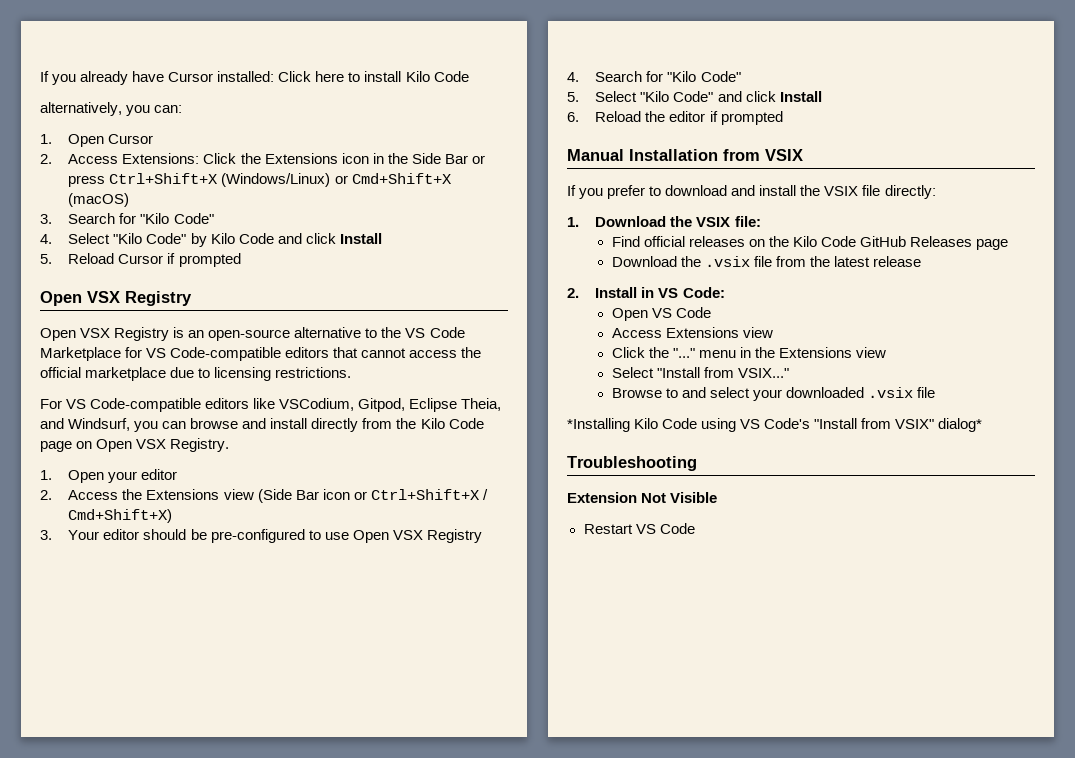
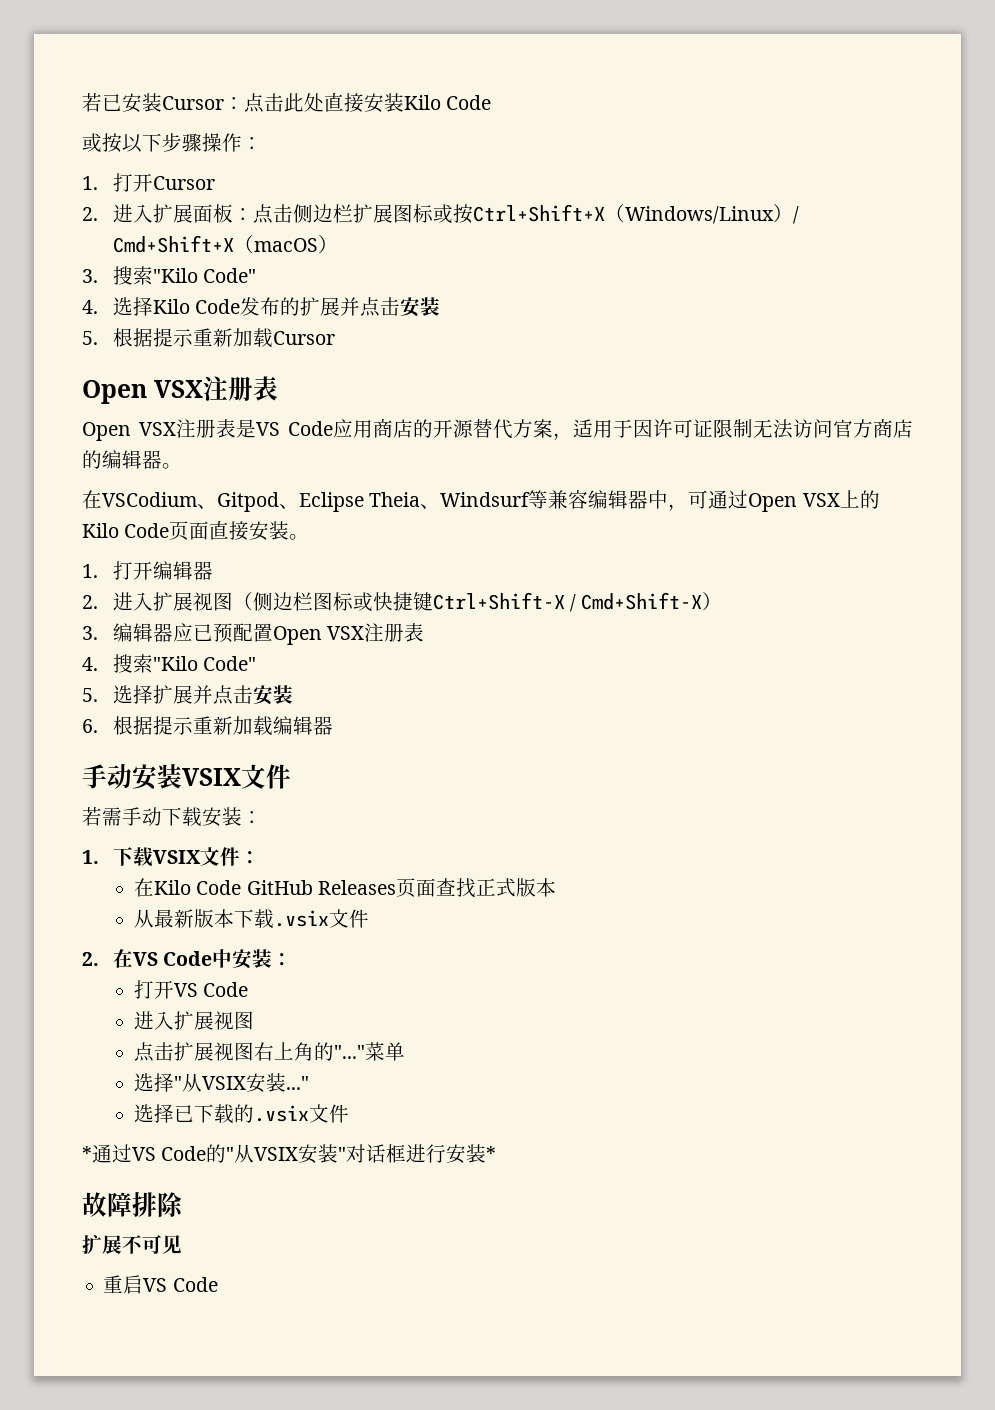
- If you already have Cursor installed: Click here to install Kilo Code
- alternatively, you can:
- 1. Open Cursor
+ 若已安装Cursor：点击此处直接安装Kilo Code
+ 或按以下步骤操作：
+ 1.打开Cursor
- 2. Access Extensions: Click the Extensions icon in the Side Bar or press Ctrl+Shift+X (Windows/Linux) or Cmd+Shift+X (macOS)
- 3. Search for "Kilo Code"
+ 2.进入扩展面板：点击侧边栏扩展图标或按Ctrl+Shift+X（Windows/Linux）/ Cmd+Shift+X（macOS）
+ 3.搜索"Kilo Code"
- 4. Select "Kilo Code" by Kilo Code and click Install
- 5. Reload Cursor if prompted
- Open VSX Registry
- Open VSX Registry is an open-source alternative to the VS Code Marketplace for VS Code-compatible editors that cannot access the official marketplace due to licensing restrictions.
- For VS Code-compatible editors like VSCodium, Gitpod, Eclipse Theia, and Windsurf, you can browse and install directly from the Kilo Code page on Open VSX Registry.
- 1. Open your editor
- 2. Access the Extensions view (Side Bar icon or Ctrl+Shift+X / Cmd+Shift+X)
- 3. Your editor should be pre-configured to use Open VSX Registry
- 4. Search for "Kilo Code"
- 5. Select "Kilo Code" and click Install
- 6. Reload the editor if prompted
- Manual Installation from VSIX
- If you prefer to download and install the VSIX file directly:
- 1. Download the VSIX file:
- Find official releases on the Kilo Code GitHub Releases page
- Download the .vsix file from the latest release
- 2. Install in VS Code:
- Open VS Code
- Access Extensions view
- Click the "..." menu in the Extensions view
- Select "Install from VSIX..."
- Browse to and select your downloaded .vsix file
- *Installing Kilo Code using VS Code's "Install from VSIX" dialog*
- Troubleshooting
- Extension Not Visible
- Restart VS Code
+ 4.选择Kilo Code发布的扩展并点击安装
+ 5.根据提示重新加载Cursor
+ Open VSX注册表
+ Open VSX注册表是VS Code应用商店的开源替代方案，适用于因许可证限制无法访问官方商店的编辑器。
+ 在VSCodium、Gitpod、Eclipse Theia、Windsurf等兼容编辑器中，可通过Open VSX上的Kilo Code页面直接安装。
+ 1.打开编辑器
+ 2.进入扩展视图（侧边栏图标或快捷键Ctrl+Shift-X / Cmd+Shift-X）
+ 3.编辑器应已预配置Open VSX注册表
+ 4.搜索"Kilo Code"
+ 5.选择扩展并点击安装
+ 6.根据提示重新加载编辑器
+ 手动安装VSIX文件
+ 若需手动下载安装：
+ 1.下载VSIX文件：
+ 在Kilo Code GitHub Releases页面查找正式版本
+ 从最新版本下载.vsix文件
+ 2.在VS Code中安装：
+ 打开VS Code
+ 进入扩展视图
+ 点击扩展视图右上角的"..."菜单
+ 选择"从VSIX安装..."
+ 选择已下载的.vsix文件
+ *通过VS Code的"从VSIX安装"对话框进行安装*
+ 故障排除
+ 扩展不可见
+ 重启VS Code

